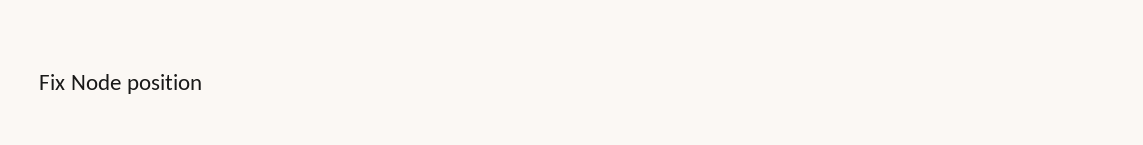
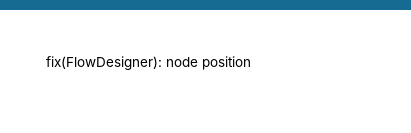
- Fix Node position
+ fix(FlowDesigner): node position

